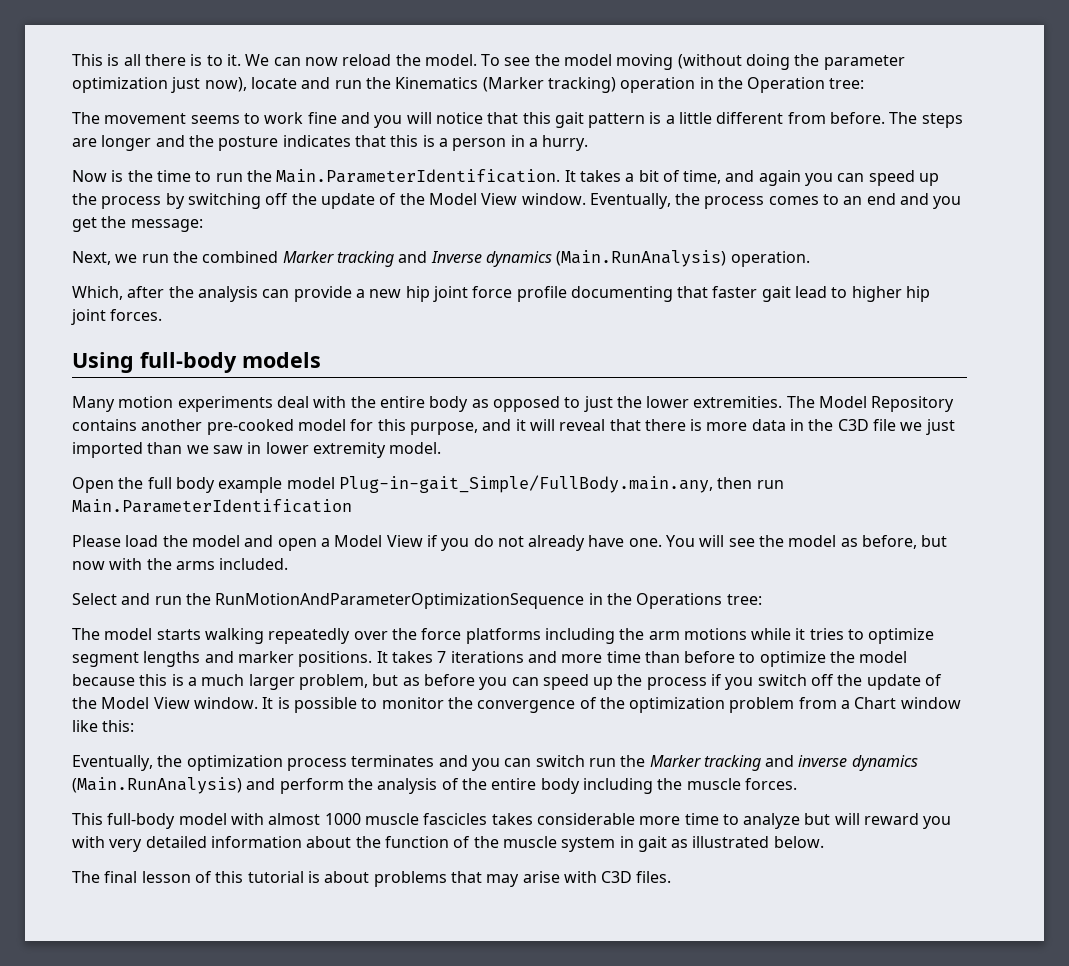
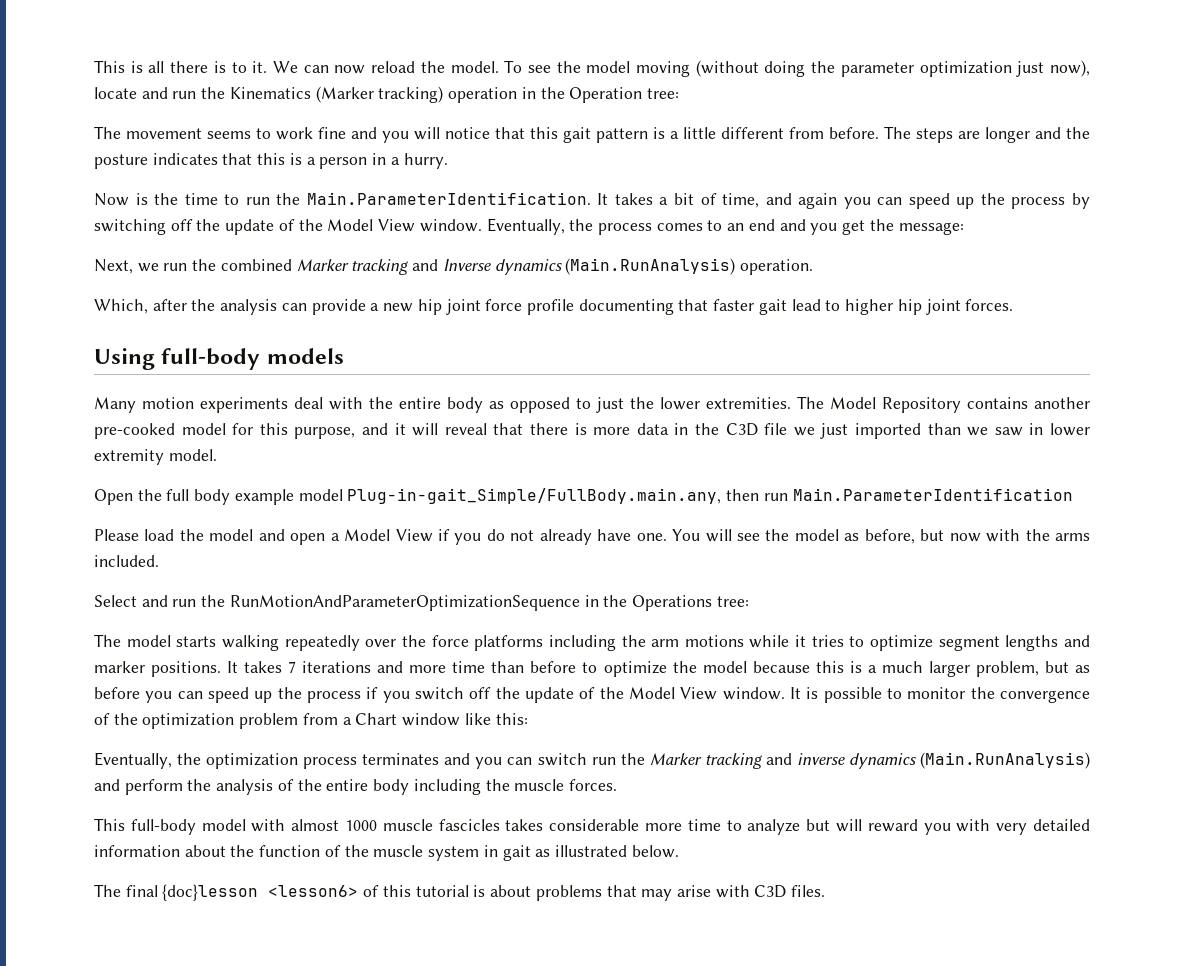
- The final lesson of this tutorial is about problems that may arise with C3D files.
+ The final {doc}lesson <lesson6> of this tutorial is about problems that may arise with C3D files.

